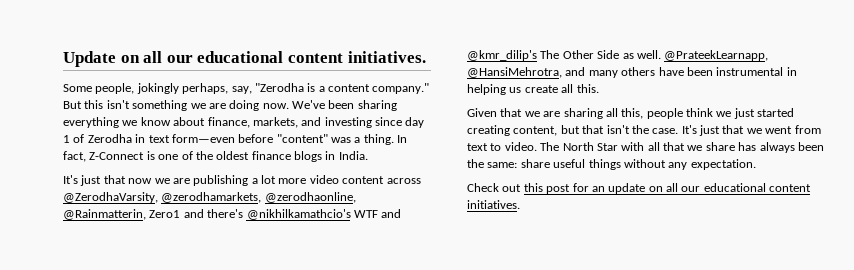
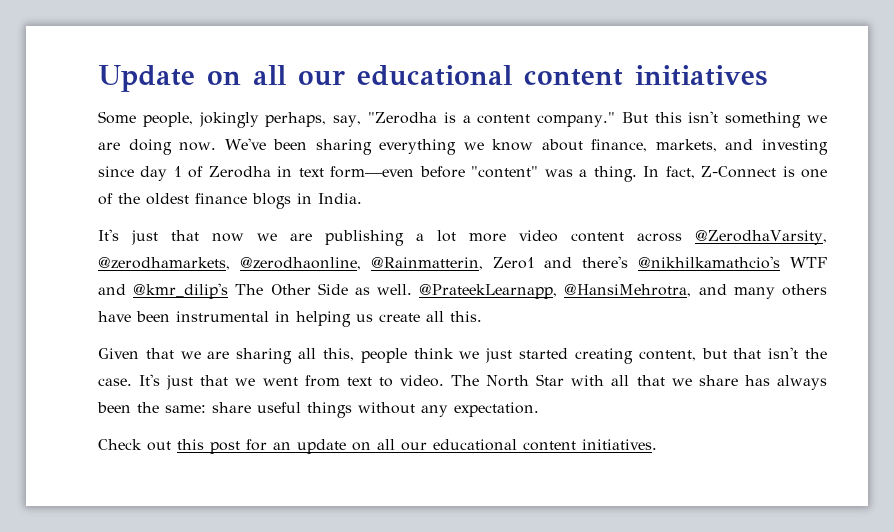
- Update on all our educational content initiatives.
+ Update on all our educational content initiatives

